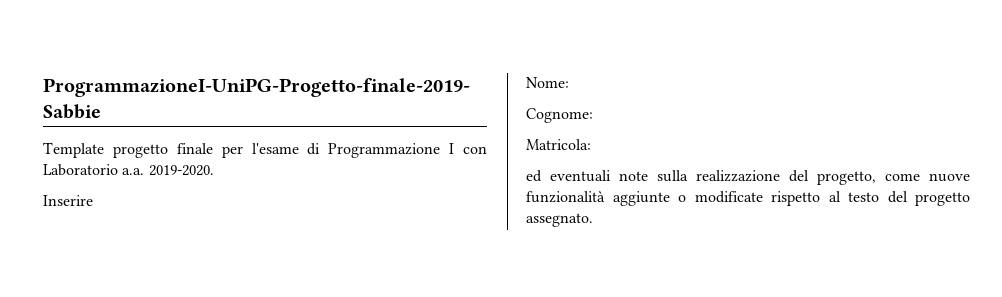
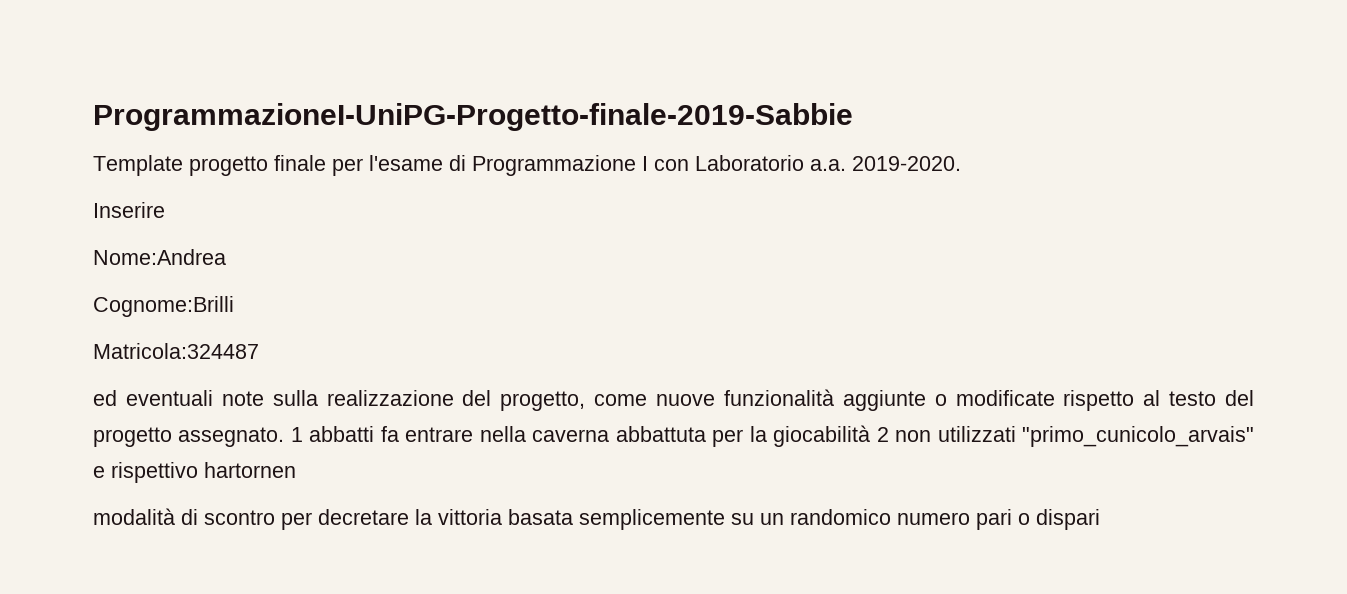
- Nome:
- Cognome:
- Matricola:
+ Nome:Andrea
+ Cognome:Brilli
+ Matricola:324487
+ 1 abbatti fa entrare nella caverna abbattuta per la giocabilità 2 non utilizzati "primo_cunicolo_arvais" e rispettivo hartornen
+ modalità di scontro per decretare la vittoria basata semplicemente su un randomico numero pari o dispari

